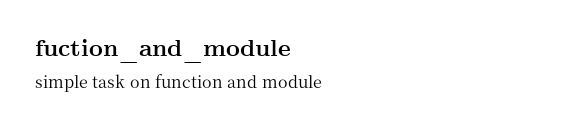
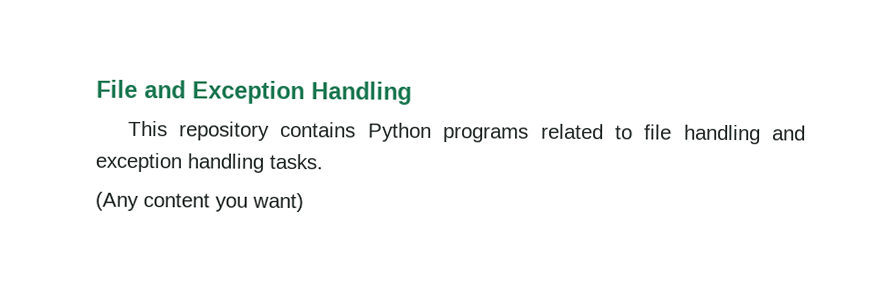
- fuction_and_module
- simple task on function and module
+ File and Exception Handling
+ This repository contains Python programs related to file handling and exception handling tasks.
+ (Any content you want)

